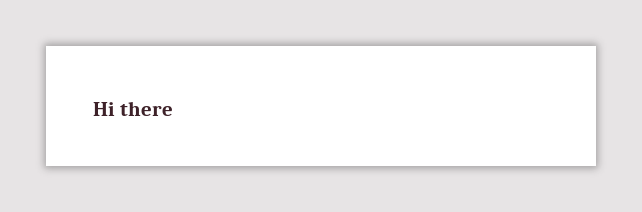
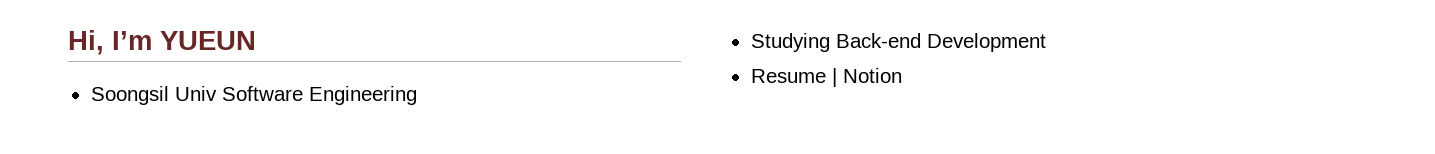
- Hi there
+ Hi, I’m YUEUN
+ Soongsil Univ Software Engineering
+ Studying Back-end Development
+ Resume | Notion

